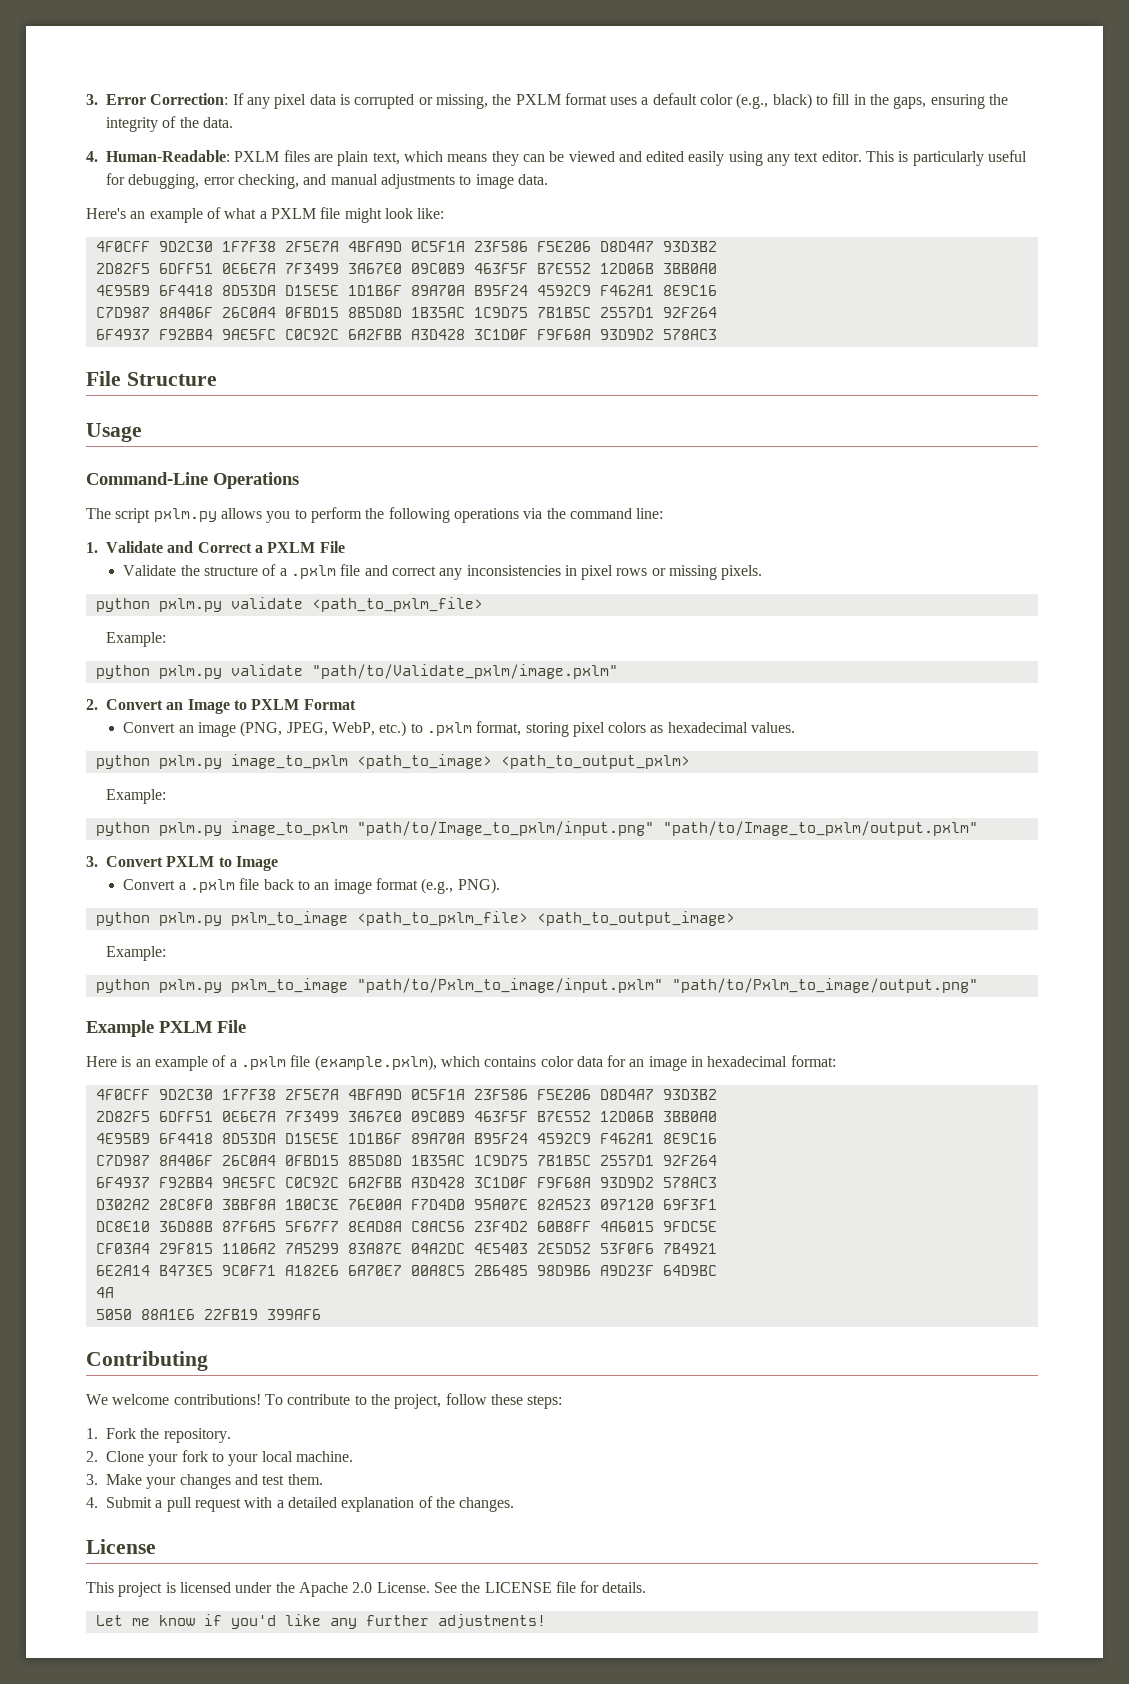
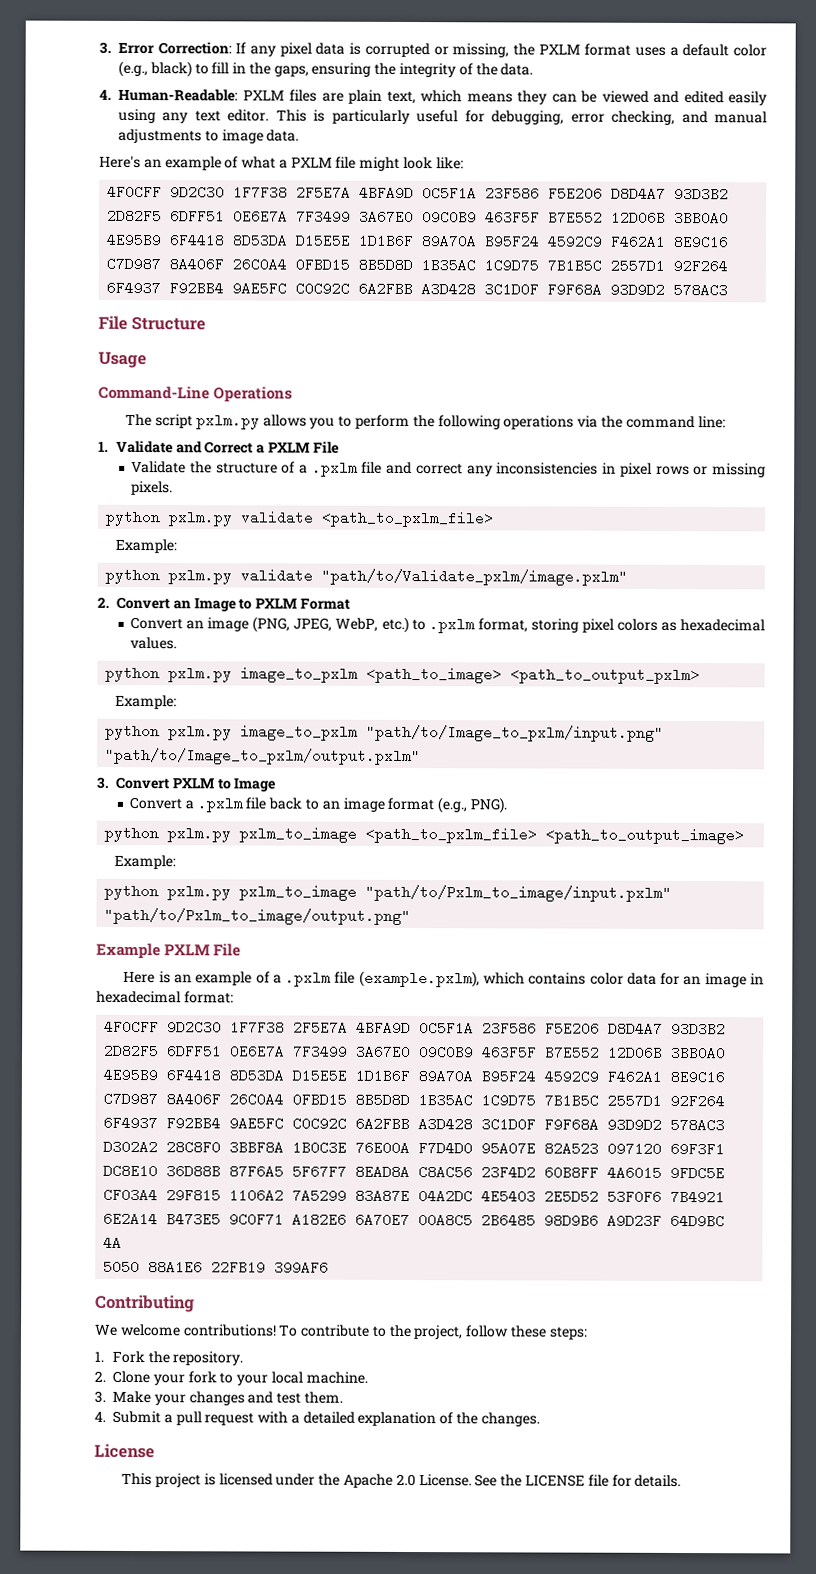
- Let me know if you'd like any further adjustments!

